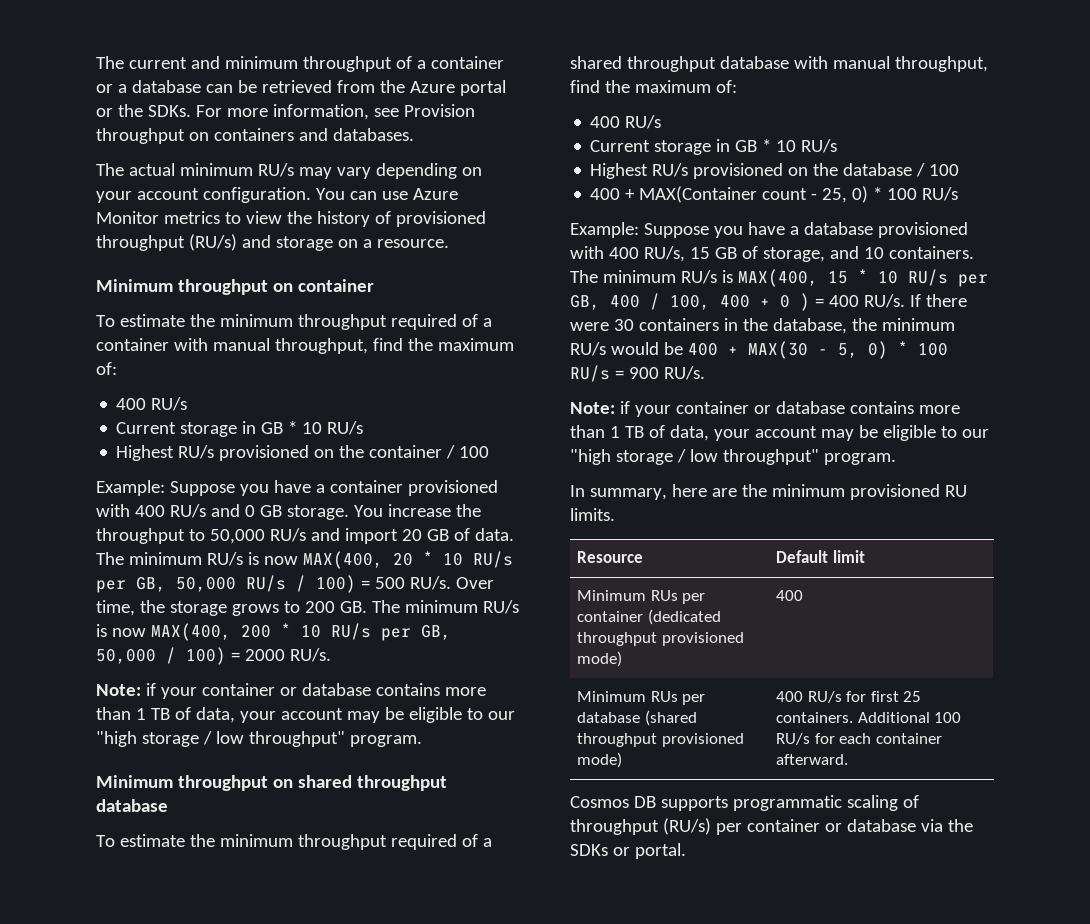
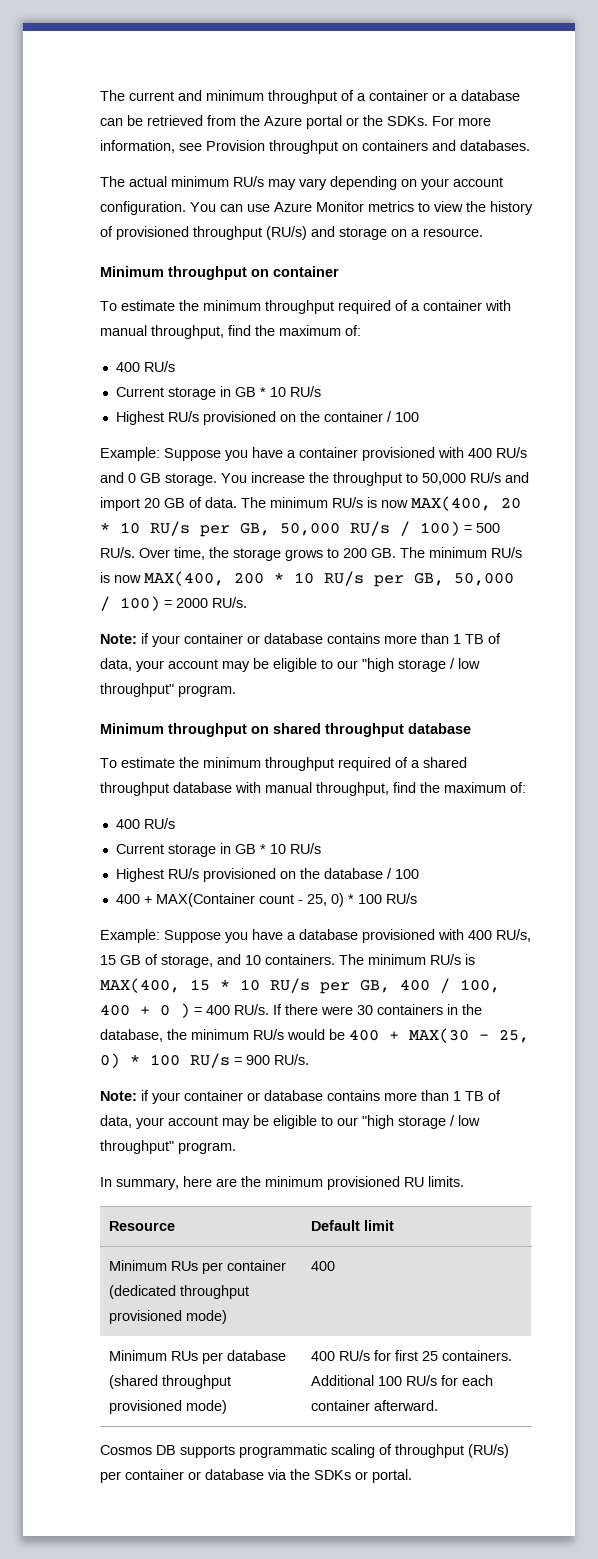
- If there were 30 containers in the database, the minimum RU/s would be 400 + MAX(30 - 5, 0) * 100 RU/s = 900 RU/s.
+ If there were 30 containers in the database, the minimum RU/s would be 400 + MAX(30 - 25, 0) * 100 RU/s = 900 RU/s.

